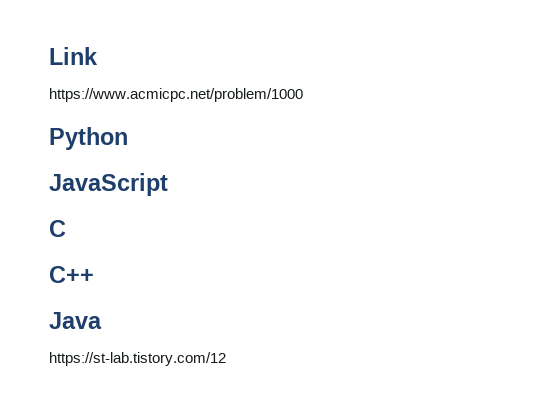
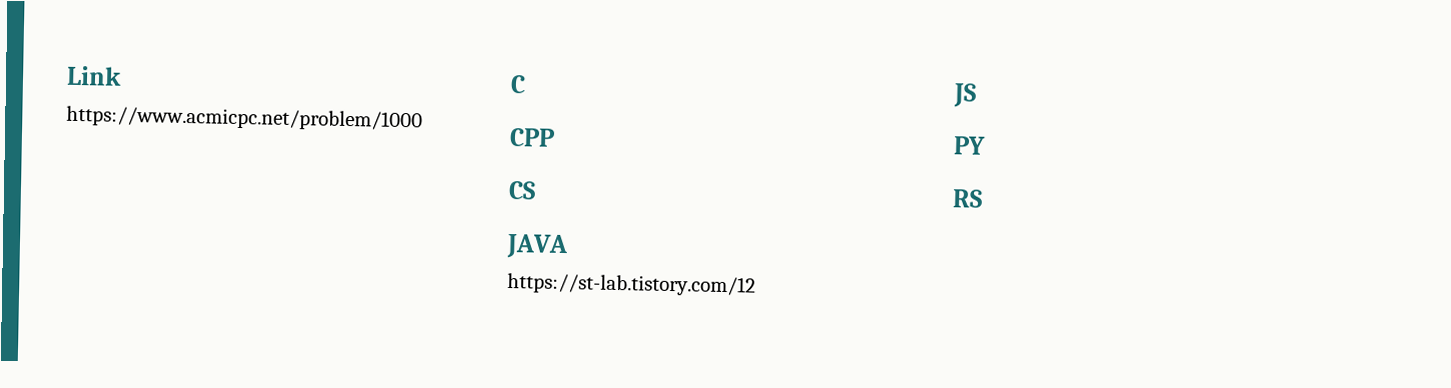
- Python
- JavaScript
- C++
- Java
+ CPP
+ CS
+ JAVA
  https://st-lab.tistory.com/12
+ JS
+ PY
+ RS

